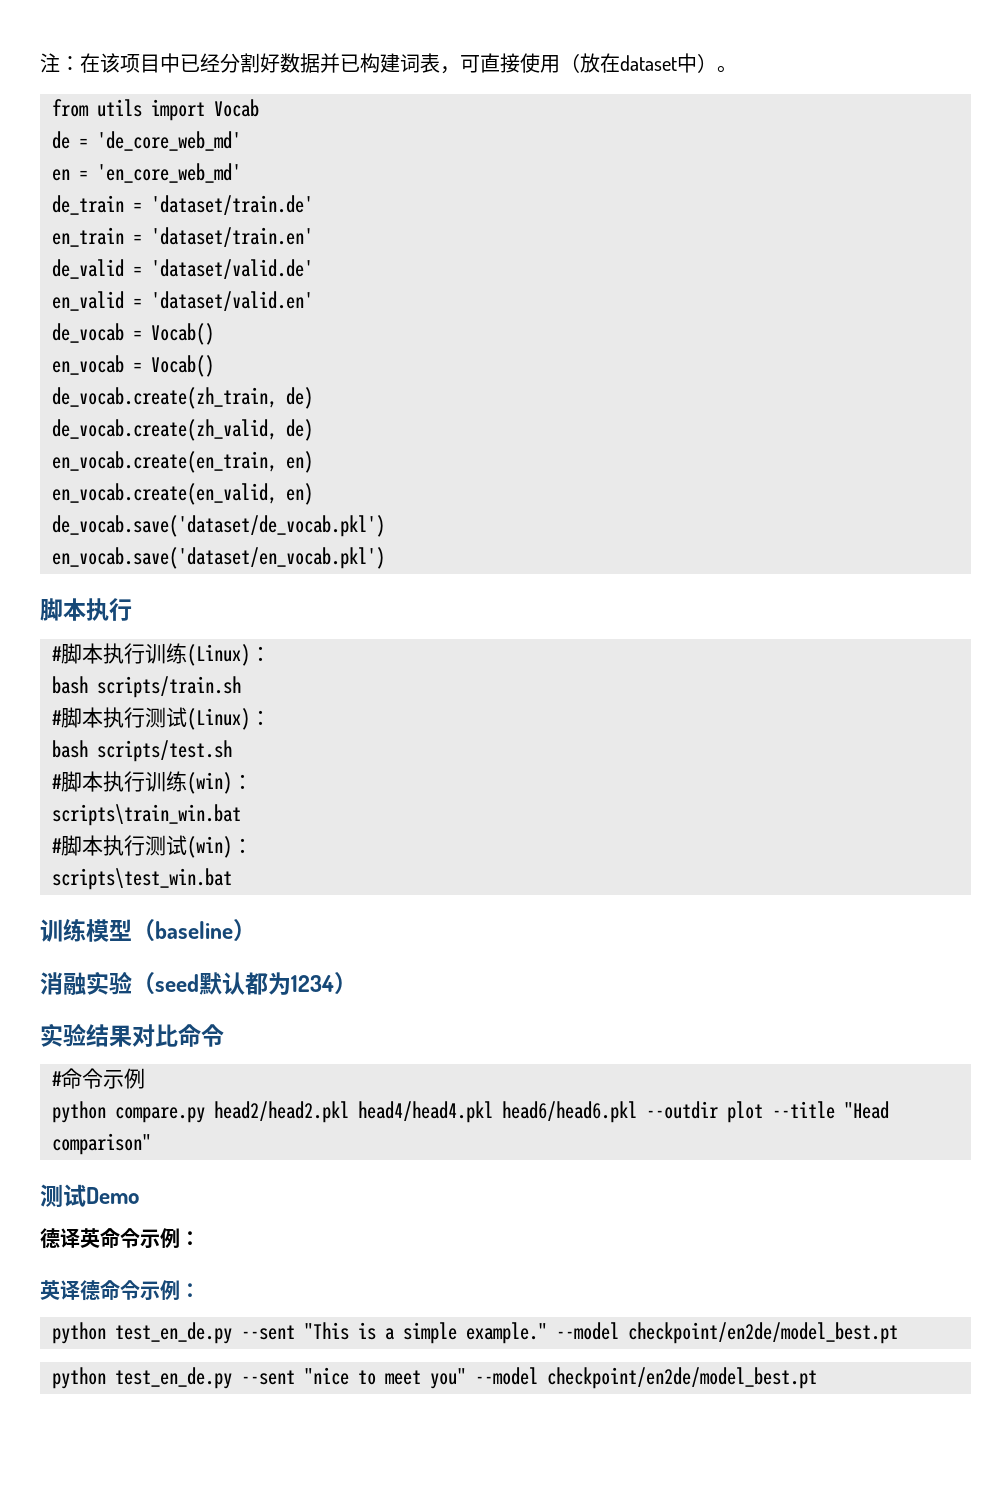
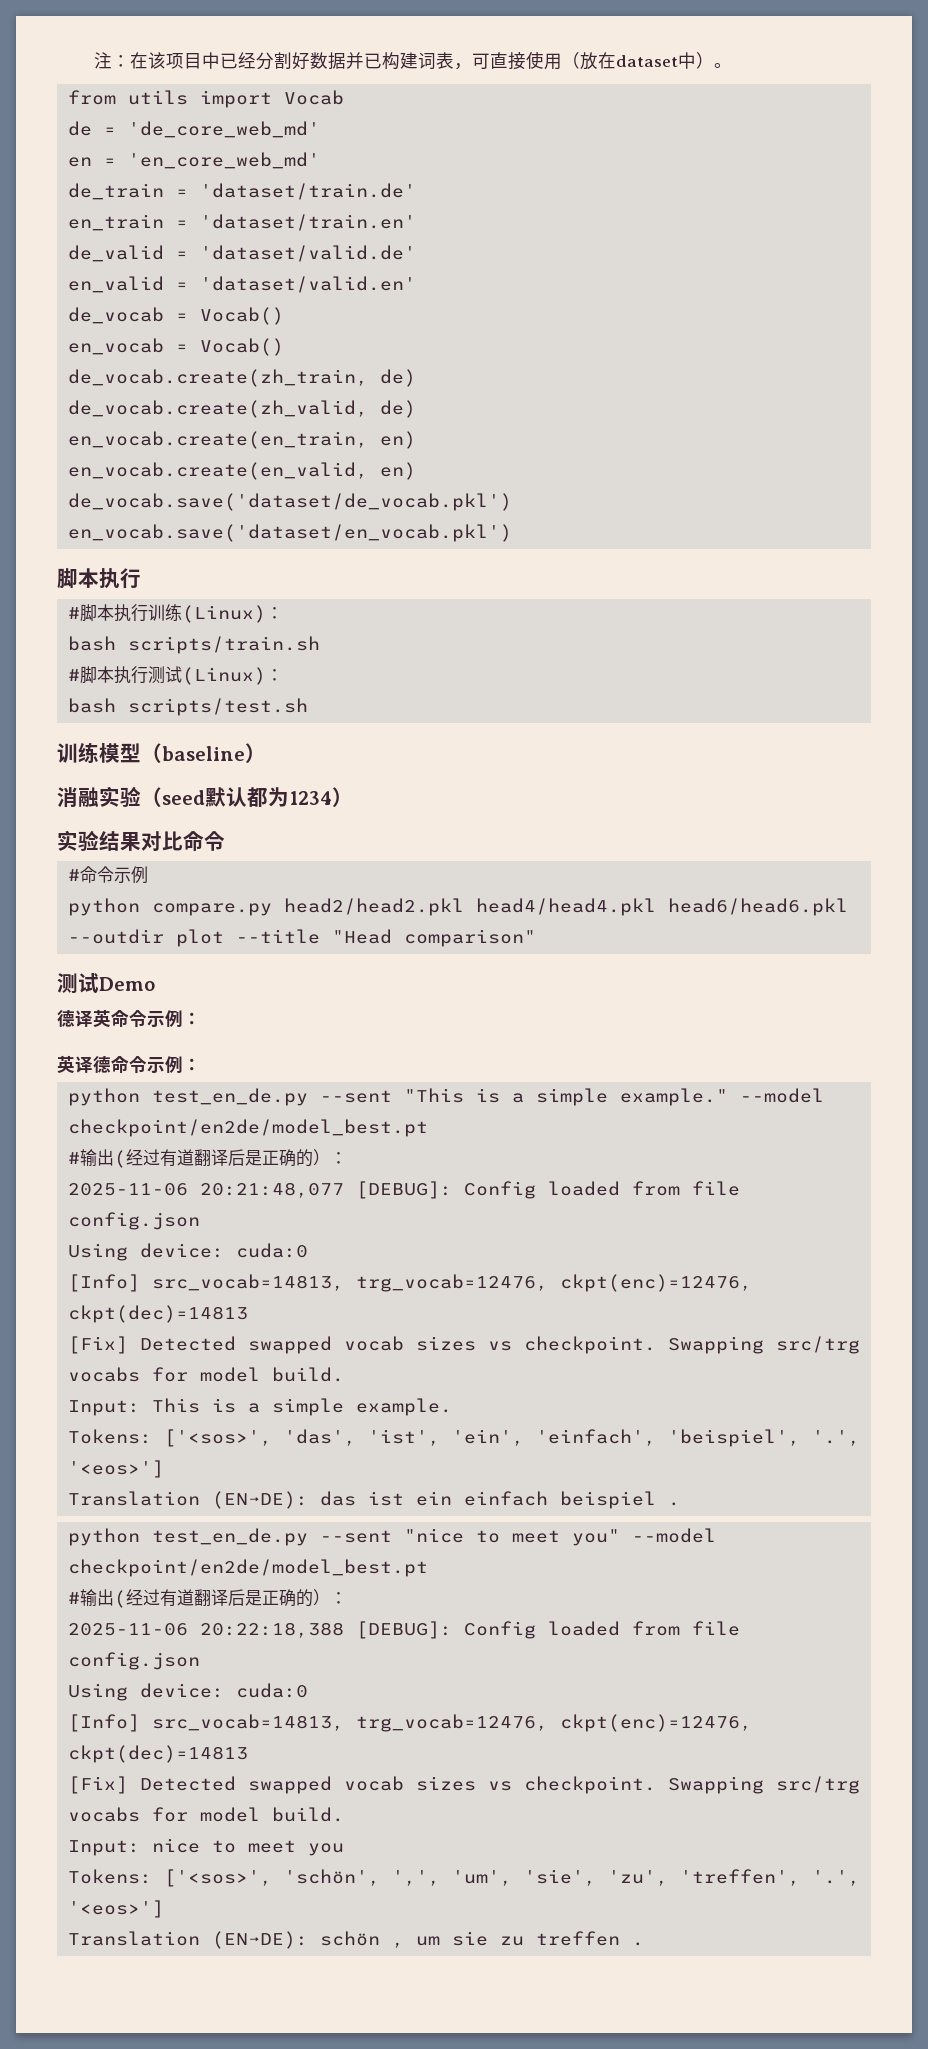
- #脚本执行训练(win)：
- scripts\train_win.bat
- #脚本执行测试(win)：
- scripts\test_win.bat
  python test_en_de.py --sent "This is a simple example." --model checkpoint/en2de/model_best.pt
+ #输出(经过有道翻译后是正确的）：
+ 2025-11-06 20:21:48,077 [DEBUG]: Config loaded from file config.json
+ Using device: cuda:0
+ [Info] src_vocab=14813, trg_vocab=12476, ckpt(enc)=12476, ckpt(dec)=14813
+ [Fix] Detected swapped vocab sizes vs checkpoint. Swapping src/trg vocabs for model build.
+ Input: This is a simple example.
+ Tokens: ['<sos>', 'das', 'ist', 'ein', 'einfach', 'beispiel', '.', '<eos>']
+ Translation (EN→DE): das ist ein einfach beispiel .
  python test_en_de.py --sent "nice to meet you" --model checkpoint/en2de/model_best.pt
+ #输出(经过有道翻译后是正确的）：
+ 2025-11-06 20:22:18,388 [DEBUG]: Config loaded from file config.json
+ Using device: cuda:0
+ [Info] src_vocab=14813, trg_vocab=12476, ckpt(enc)=12476, ckpt(dec)=14813
+ [Fix] Detected swapped vocab sizes vs checkpoint. Swapping src/trg vocabs for model build.
+ Input: nice to meet you
+ Tokens: ['<sos>', 'schön', ',', 'um', 'sie', 'zu', 'treffen', '.', '<eos>']
+ Translation (EN→DE): schön , um sie zu treffen .

